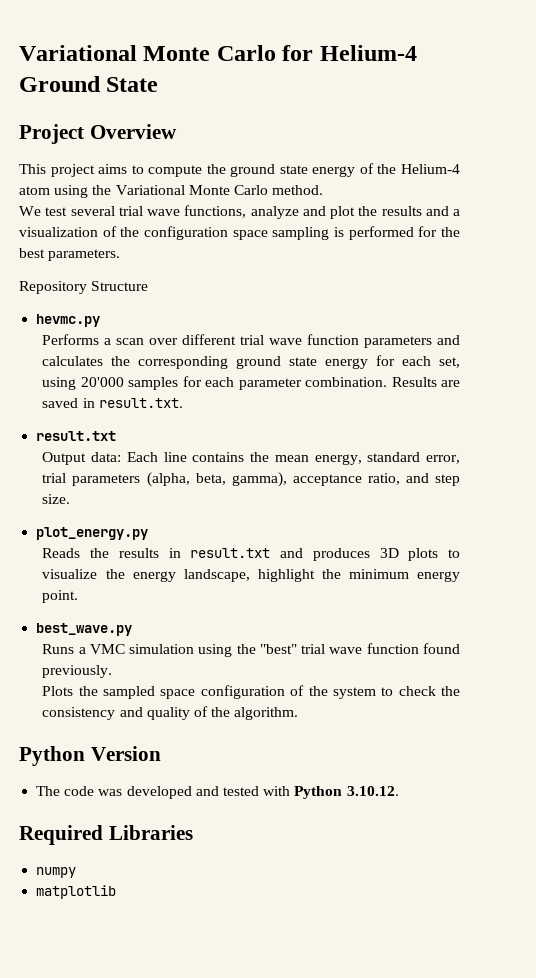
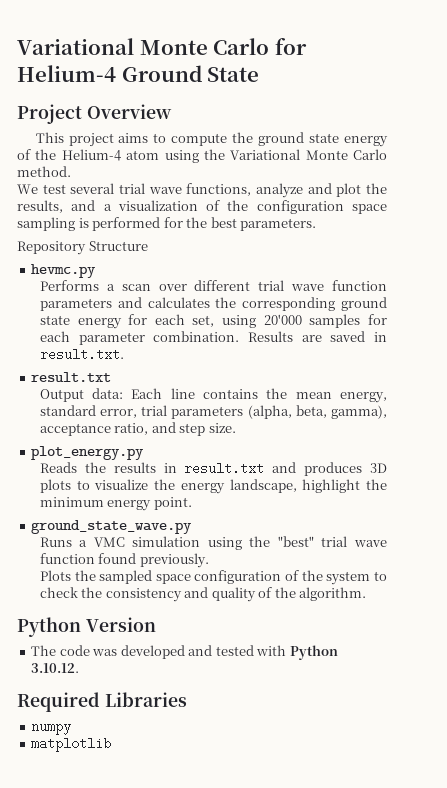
- We test several trial wave functions, analyze and plot the results and a visualization of the configuration space sampling is performed for the best parameters.
+ We test several trial wave functions, analyze and plot the results, and a visualization of the configuration space sampling is performed for the best parameters.
- best_wave.py
+ ground_state_wave.py

